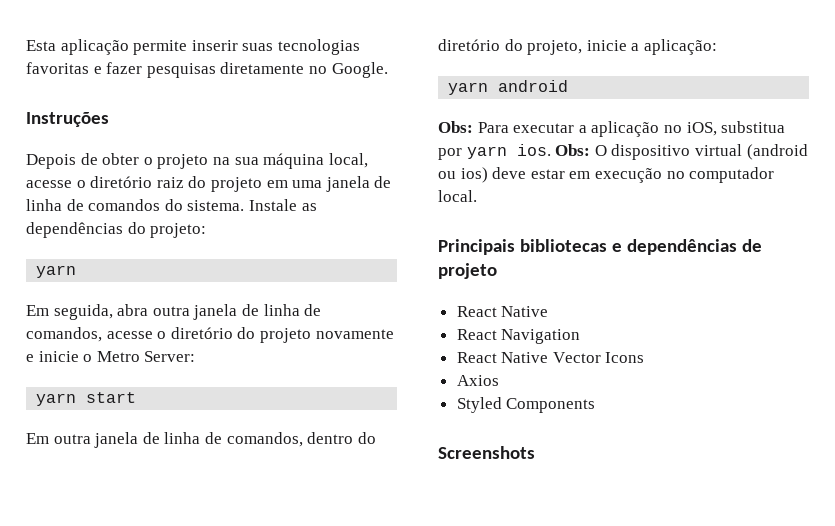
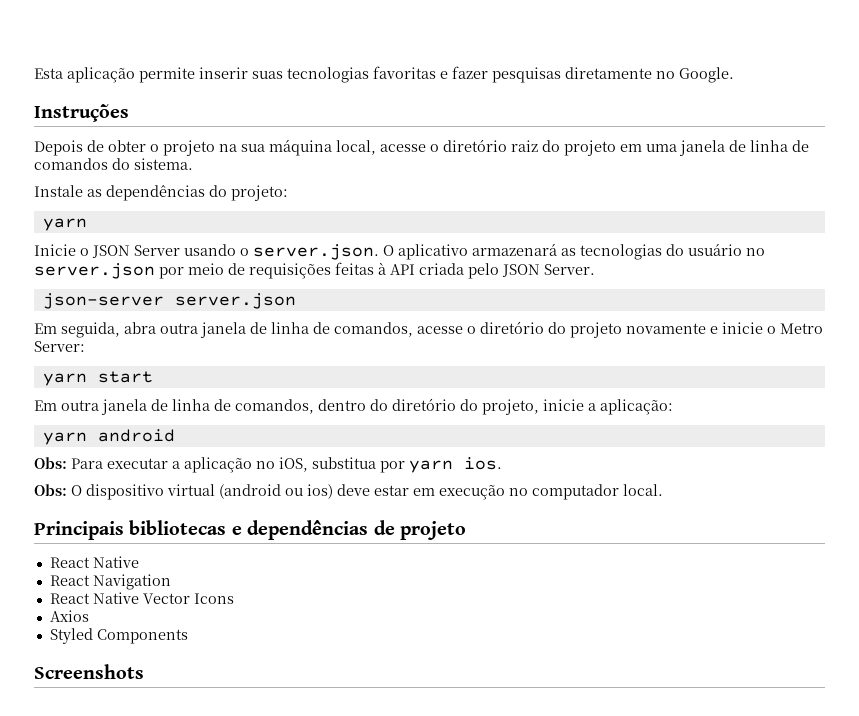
- Depois de obter o projeto na sua máquina local, acesse o diretório raiz do projeto em uma janela de linha de comandos do sistema. Instale as dependências do projeto:
+ Depois de obter o projeto na sua máquina local, acesse o diretório raiz do projeto em uma janela de linha de comandos do sistema.
+ Instale as dependências do projeto:
+ Inicie o JSON Server usando o server.json. O aplicativo armazenará as tecnologias do usuário no server.json por meio de requisições feitas à API criada pelo JSON Server.
+ json-server server.json
- Obs: Para executar a aplicação no iOS, substitua por yarn ios. Obs: O dispositivo virtual (android ou ios) deve estar em execução no computador local.
+ Obs: Para executar a aplicação no iOS, substitua por yarn ios.
+ Obs: O dispositivo virtual (android ou ios) deve estar em execução no computador local.

